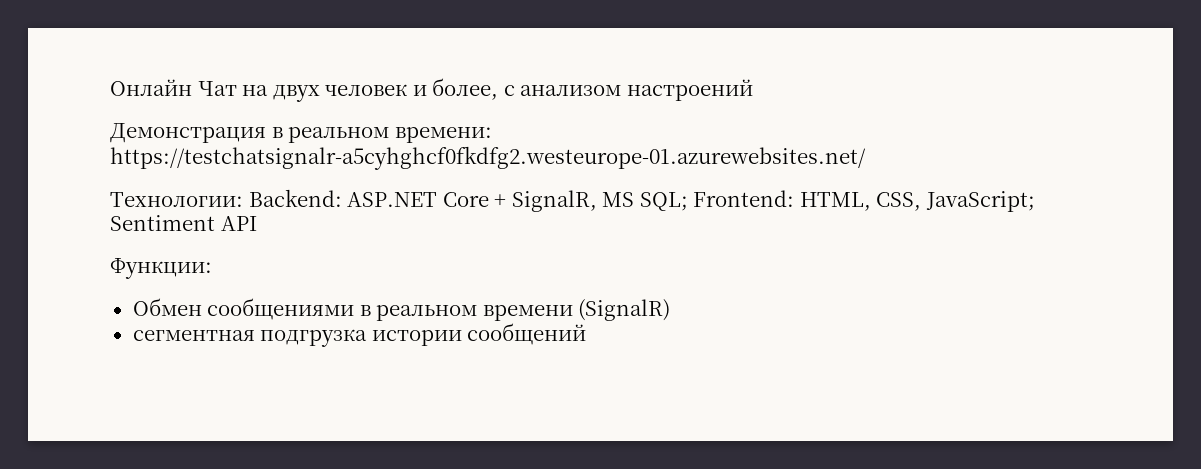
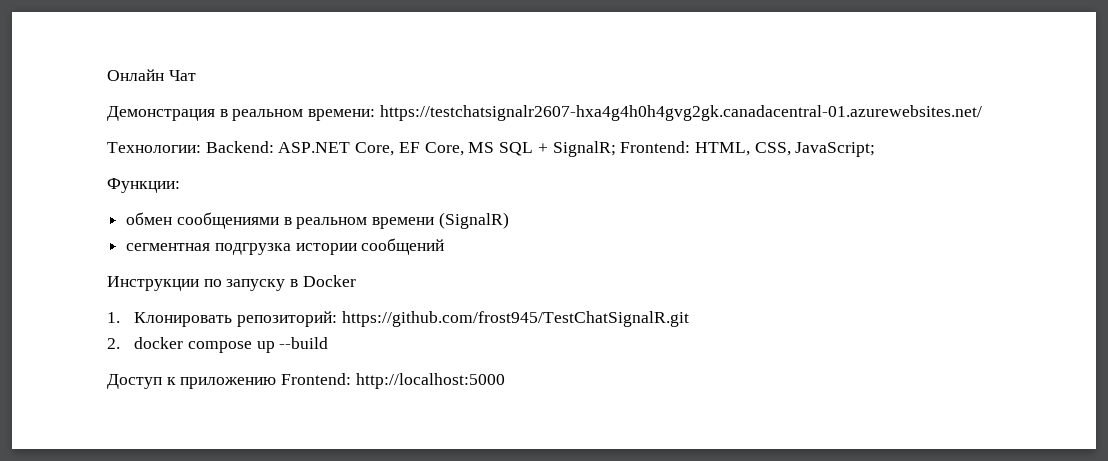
- Онлайн Чат на двух человек и более, с анализом настроений
+ Онлайн Чат
- Демонстрация в реальном времени: https://testchatsignalr-a5cyhghcf0fkdfg2.westeurope-01.azurewebsites.net/
+ Демонстрация в реальном времени: https://testchatsignalr2607-hxa4g4h0h4gvg2gk.canadacentral-01.azurewebsites.net/
- Технологии: Backend: ASP.NET Core + SignalR, MS SQL; Frontend: HTML, CSS, JavaScript; Sentiment API
+ Технологии: Backend: ASP.NET Core, EF Core, MS SQL + SignalR; Frontend: HTML, CSS, JavaScript;
- Обмен сообщениями в реальном времени (SignalR)
+ обмен сообщениями в реальном времени (SignalR)
+ Инструкции по запуску в Docker
+ 1. Клонировать репозиторий: https://github.com/frost945/TestChatSignalR.git
+ 2. docker compose up --build
+ Доступ к приложению Frontend: http://localhost:5000

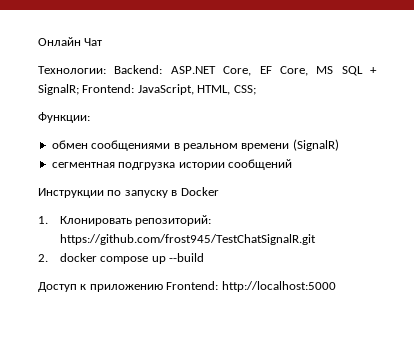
- Демонстрация в реальном времени: https://testchatsignalr2607-hxa4g4h0h4gvg2gk.canadacentral-01.azurewebsites.net/
- Технологии: Backend: ASP.NET Core, EF Core, MS SQL + SignalR; Frontend: HTML, CSS, JavaScript;
+ Технологии: Backend: ASP.NET Core, EF Core, MS SQL + SignalR; Frontend: JavaScript, HTML, CSS;

